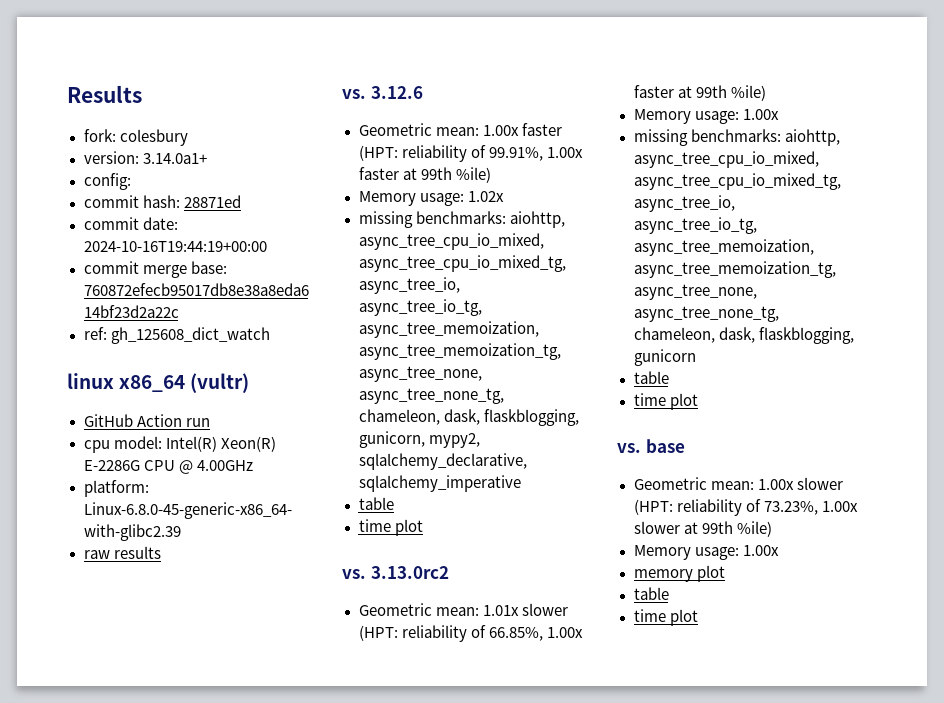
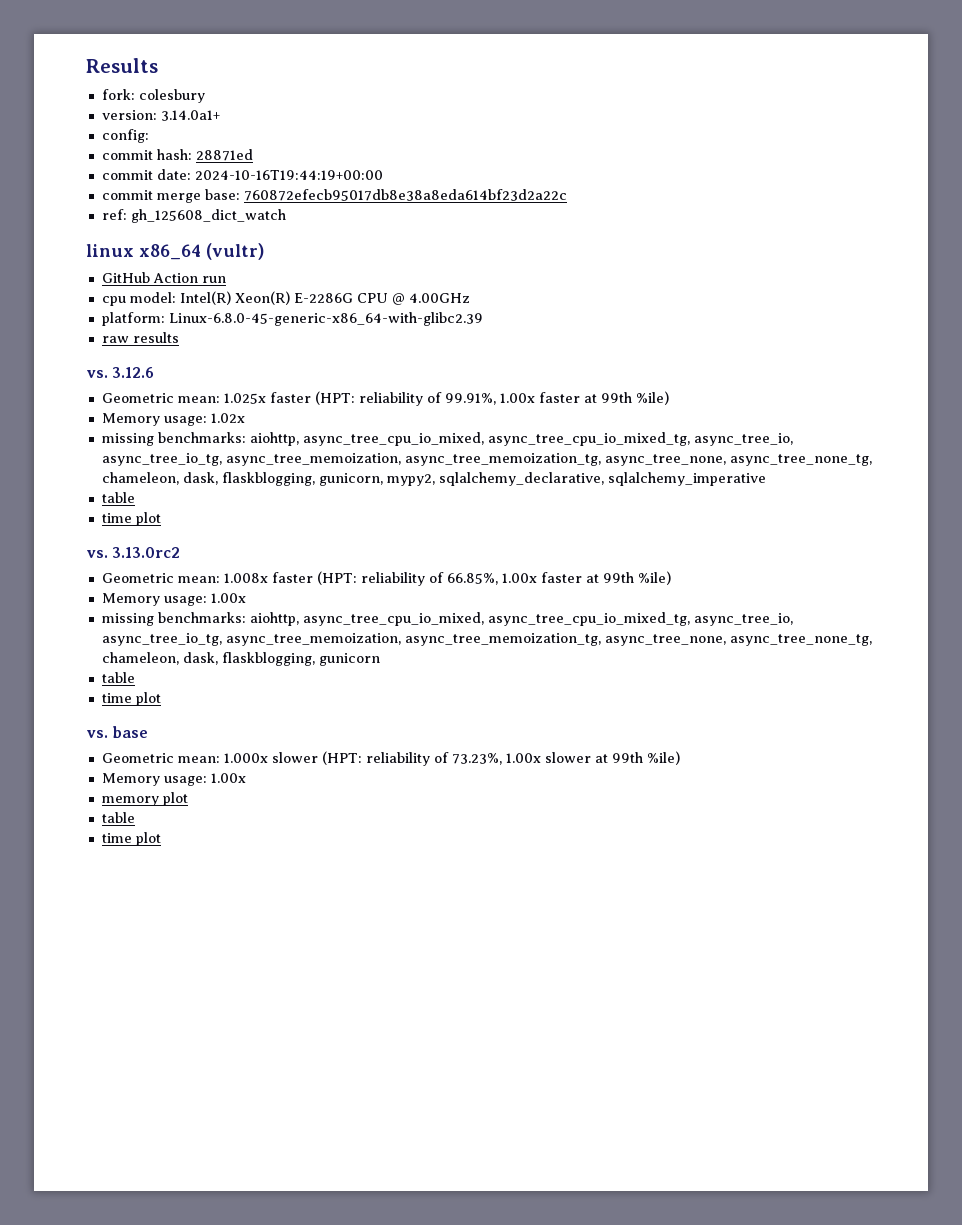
- Geometric mean: 1.00x faster (HPT: reliability of 99.91%, 1.00x faster at 99th %ile)
+ Geometric mean: 1.025x faster (HPT: reliability of 99.91%, 1.00x faster at 99th %ile)
- Geometric mean: 1.01x slower (HPT: reliability of 66.85%, 1.00x faster at 99th %ile)
+ Geometric mean: 1.008x faster (HPT: reliability of 66.85%, 1.00x faster at 99th %ile)
- Geometric mean: 1.00x slower (HPT: reliability of 73.23%, 1.00x slower at 99th %ile)
+ Geometric mean: 1.000x slower (HPT: reliability of 73.23%, 1.00x slower at 99th %ile)

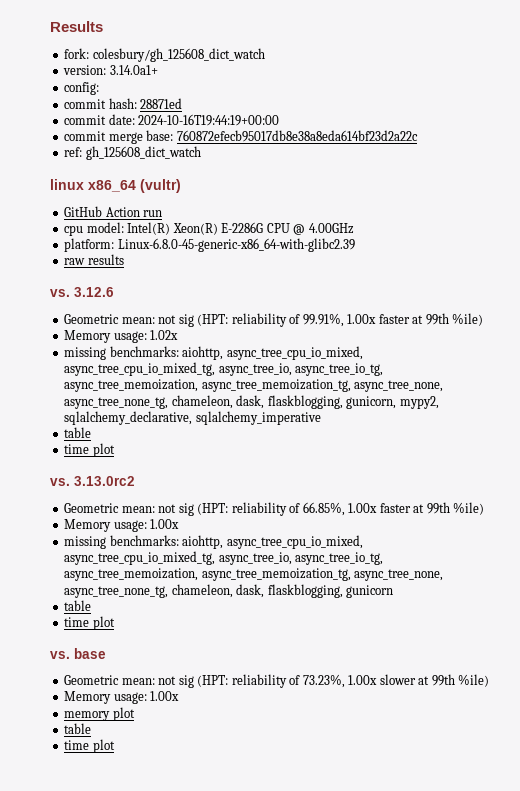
- fork: colesbury
+ fork: colesbury/gh_125608_dict_watch
- Geometric mean: 1.025x faster (HPT: reliability of 99.91%, 1.00x faster at 99th %ile)
+ Geometric mean: not sig (HPT: reliability of 99.91%, 1.00x faster at 99th %ile)
- Geometric mean: 1.008x faster (HPT: reliability of 66.85%, 1.00x faster at 99th %ile)
+ Geometric mean: not sig (HPT: reliability of 66.85%, 1.00x faster at 99th %ile)
- Geometric mean: 1.000x slower (HPT: reliability of 73.23%, 1.00x slower at 99th %ile)
+ Geometric mean: not sig (HPT: reliability of 73.23%, 1.00x slower at 99th %ile)

